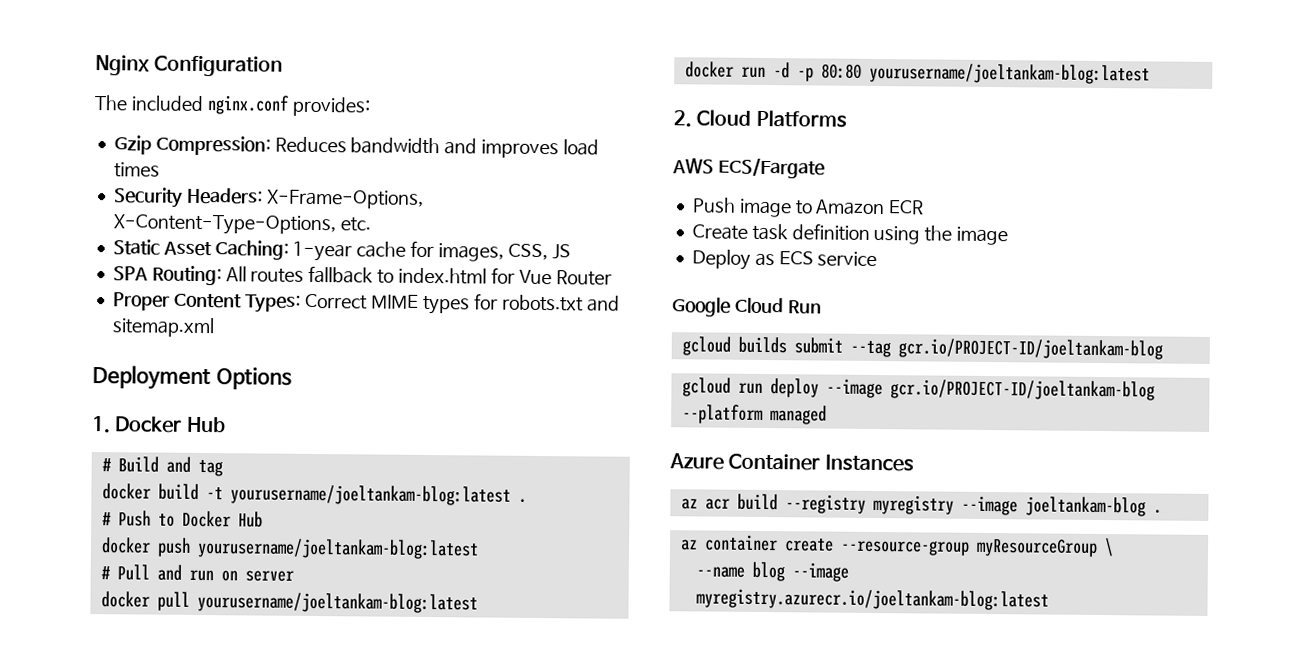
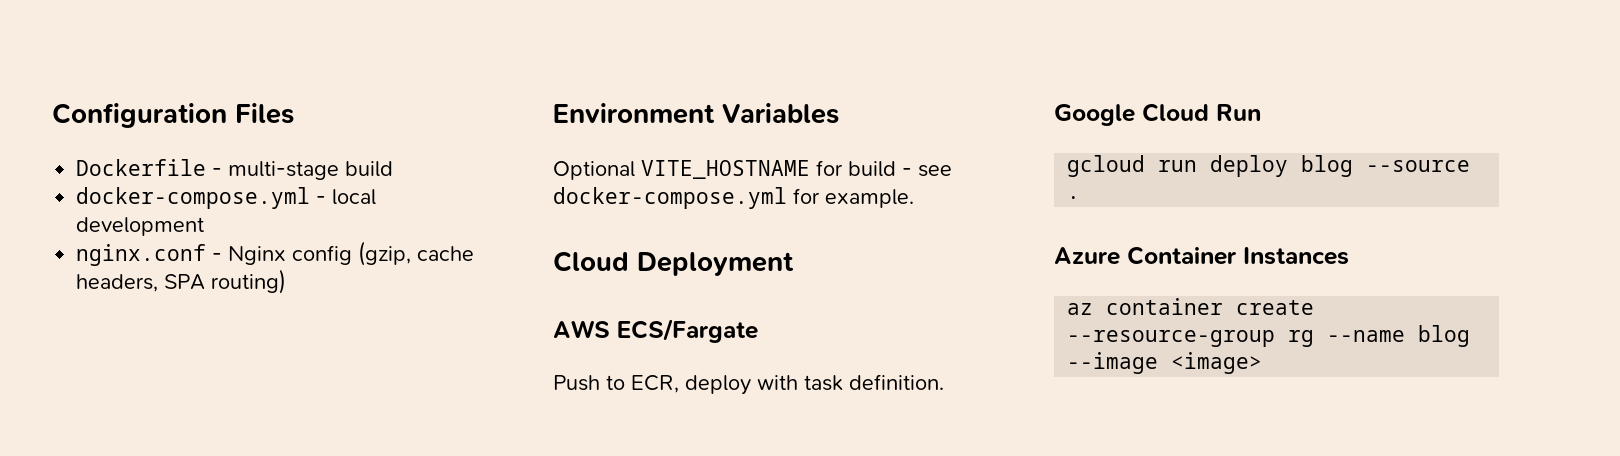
- Nginx Configuration
- The included nginx.conf provides:
- Gzip Compression: Reduces bandwidth and improves load times
- Security Headers: X-Frame-Options, X-Content-Type-Options, etc.
- Static Asset Caching: 1-year cache for images, CSS, JS
- SPA Routing: All routes fallback to index.html for Vue Router
- Proper Content Types: Correct MIME types for robots.txt and sitemap.xml
- Deployment Options
- 1. Docker Hub
- # Build and tag
- docker build -t yourusername/joeltankam-blog:latest .
- # Push to Docker Hub
- docker push yourusername/joeltankam-blog:latest
- # Pull and run on server
- docker pull yourusername/joeltankam-blog:latest
- docker run -d -p 80:80 yourusername/joeltankam-blog:latest
- 2. Cloud Platforms
+ Configuration Files
+ Dockerfile - multi-stage build
+ docker-compose.yml - local development
+ nginx.conf - Nginx config (gzip, cache headers, SPA routing)
+ Environment Variables
+ Optional VITE_HOSTNAME for build - see docker-compose.yml for example.
+ Cloud Deployment
  AWS ECS/Fargate
- Push image to Amazon ECR
- Create task definition using the image
- Deploy as ECS service
+ Push to ECR, deploy with task definition.
  Google Cloud Run
- gcloud builds submit --tag gcr.io/PROJECT-ID/joeltankam-blog
- gcloud run deploy --image gcr.io/PROJECT-ID/joeltankam-blog --platform managed
+ gcloud run deploy blog --source .
- az acr build --registry myregistry --image joeltankam-blog .
- az container create --resource-group myResourceGroup \
- --name blog --image myregistry.azurecr.io/joeltankam-blog:latest
+ az container create --resource-group rg --name blog --image <image>

